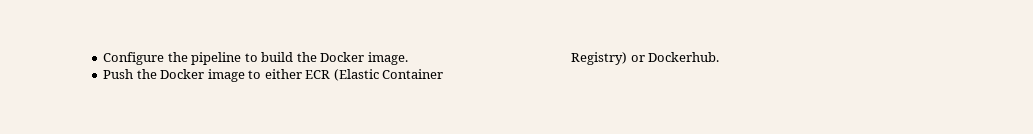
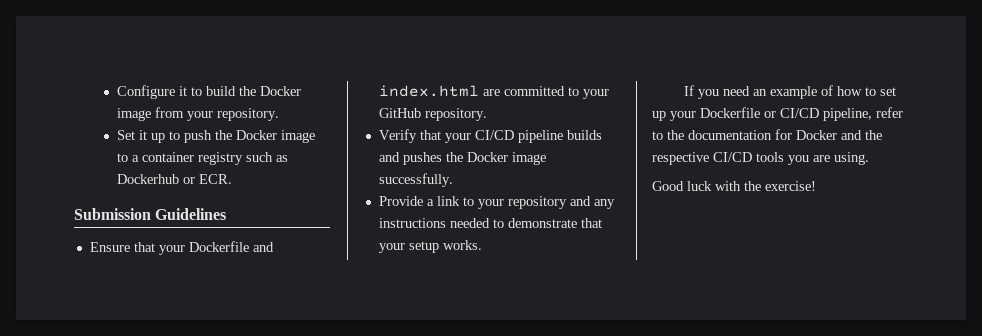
- Configure the pipeline to build the Docker image.
- Push the Docker image to either ECR (Elastic Container Registry) or Dockerhub.
+ Configure it to build the Docker image from your repository.
+ Set it up to push the Docker image to a container registry such as Dockerhub or ECR.
+ Submission Guidelines
+ Ensure that your Dockerfile and index.html are committed to your GitHub repository.
+ Verify that your CI/CD pipeline builds and pushes the Docker image successfully.
+ Provide a link to your repository and any instructions needed to demonstrate that your setup works.
+ If you need an example of how to set up your Dockerfile or CI/CD pipeline, refer to the documentation for Docker and the respective CI/CD tools you are using.
+ Good luck with the exercise!

